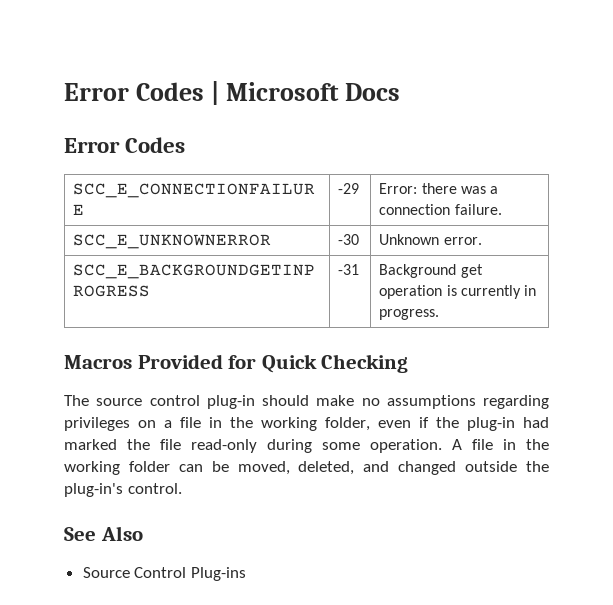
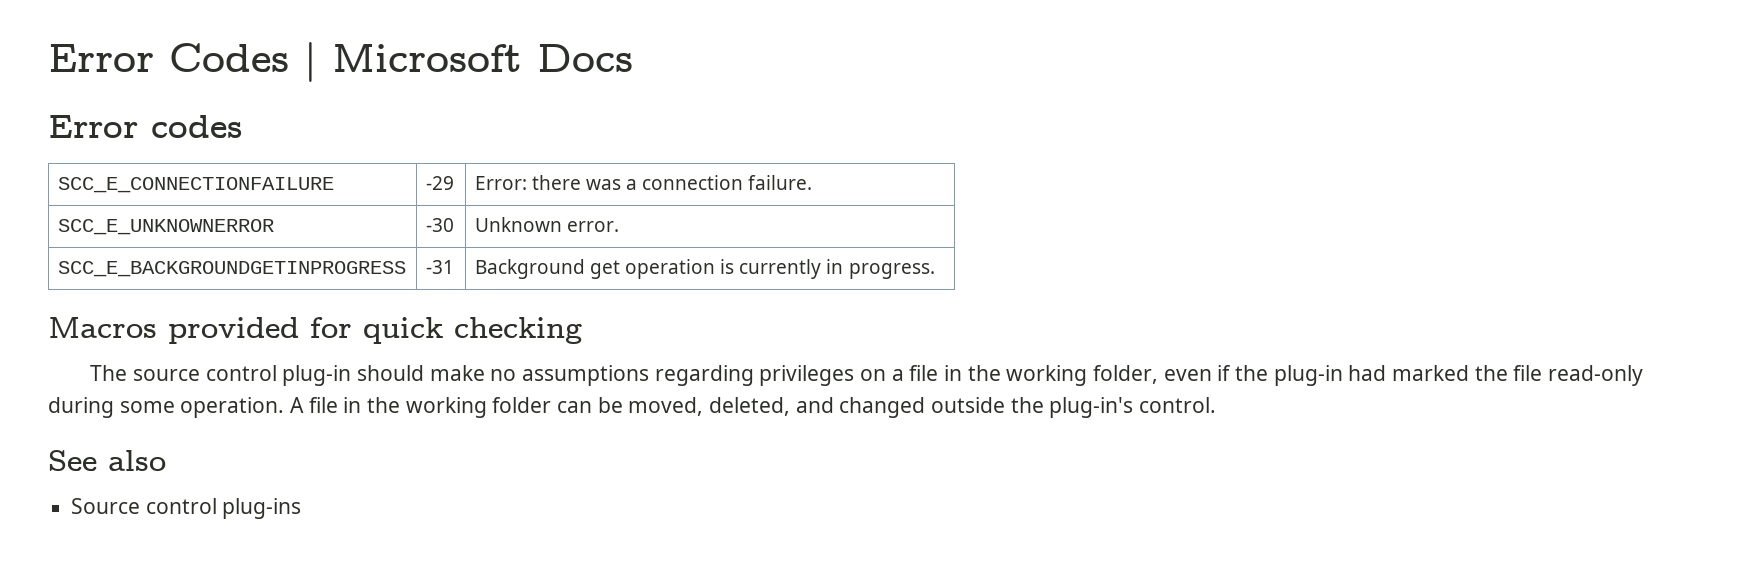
  Error Codes | Microsoft Docs
- Error Codes
+ Error codes
- Macros Provided for Quick Checking
+ Macros provided for quick checking
- See Also
+ See also
- Source Control Plug-ins
+ Source control plug-ins

